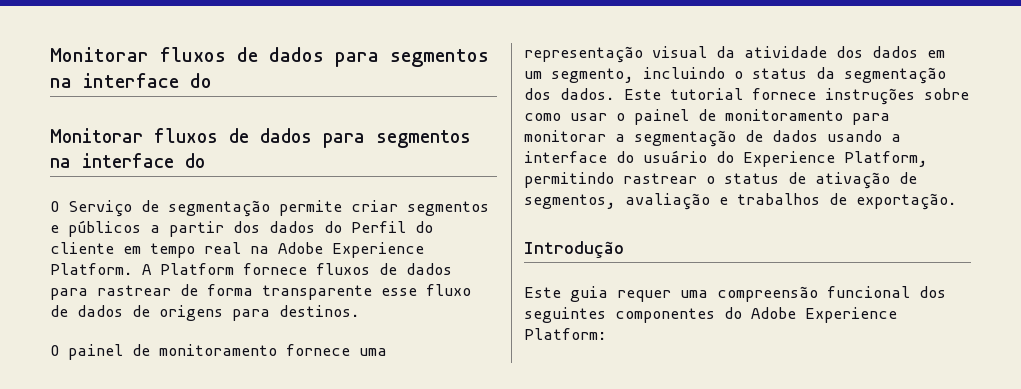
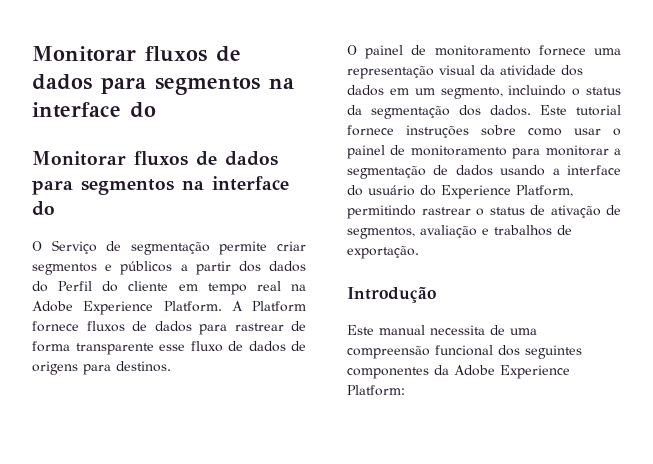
- Este guia requer uma compreensão funcional dos seguintes componentes do Adobe Experience Platform:
+ Este manual necessita de uma compreensão funcional dos seguintes componentes da Adobe Experience Platform:

